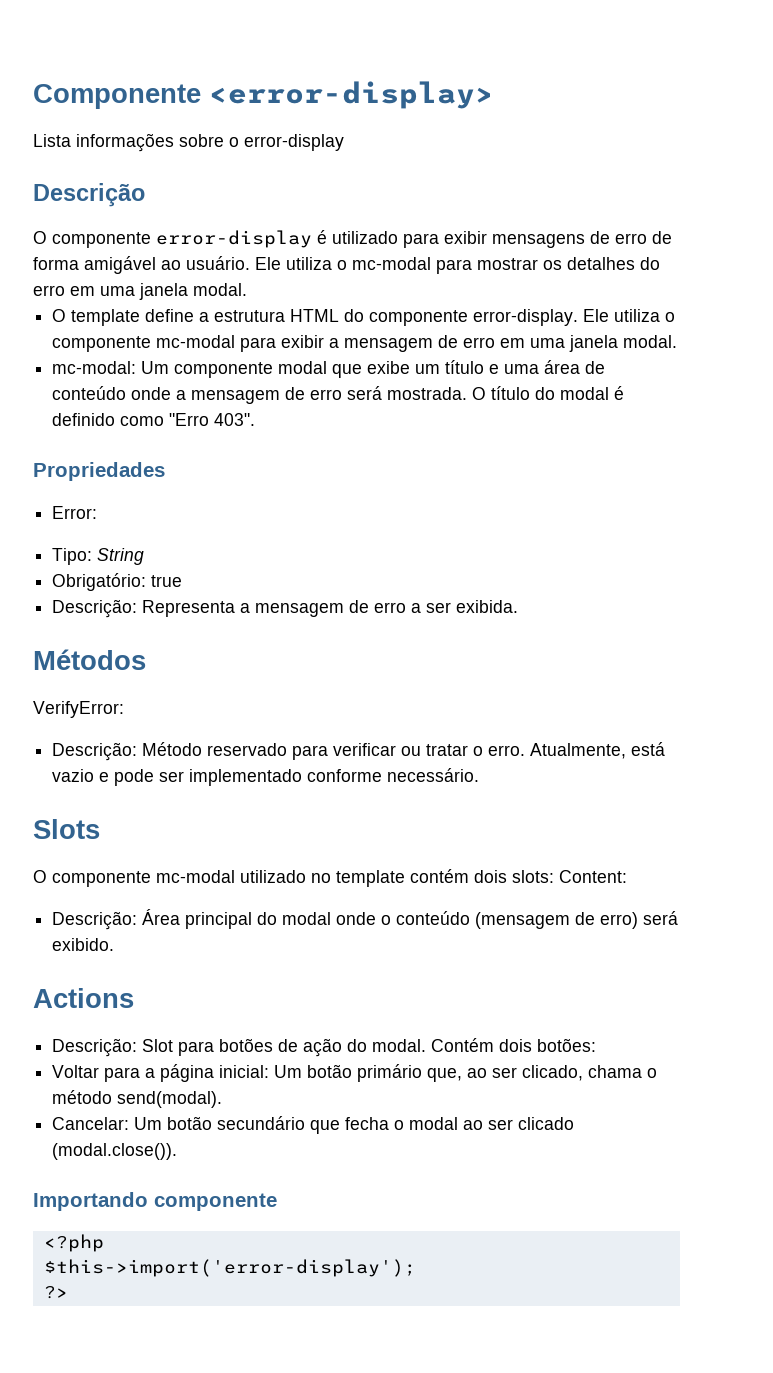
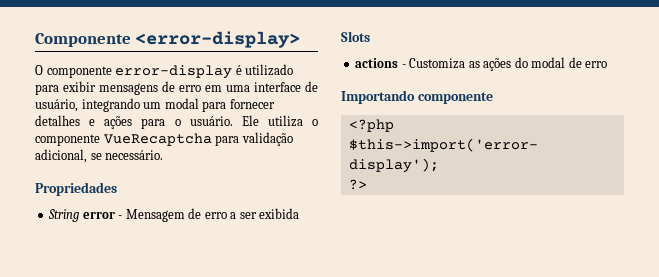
- Lista informações sobre o error-display
- Descrição
- O componente error-display é utilizado para exibir mensagens de erro de forma amigável ao usuário. Ele utiliza o mc-modal para mostrar os detalhes do erro em uma janela modal.
- O template define a estrutura HTML do componente error-display. Ele utiliza o componente mc-modal para exibir a mensagem de erro em uma janela modal.
- mc-modal: Um componente modal que exibe um título e uma área de conteúdo onde a mensagem de erro será mostrada. O título do modal é definido como "Erro 403".
+ O componente error-display é utilizado para exibir mensagens de erro em uma interface de usuário, integrando um modal para fornecer detalhes e ações para o usuário. Ele utiliza o componente VueRecaptcha para validação adicional, se necessário.
- Error:
- Tipo: String
- Obrigatório: true
- Descrição: Representa a mensagem de erro a ser exibida.
- Métodos
- VerifyError:
- Descrição: Método reservado para verificar ou tratar o erro. Atualmente, está vazio e pode ser implementado conforme necessário.
+ String error - Mensagem de erro a ser exibida
  Slots
- O componente mc-modal utilizado no template contém dois slots: Content:
- Descrição: Área principal do modal onde o conteúdo (mensagem de erro) será exibido.
- Actions
- Descrição: Slot para botões de ação do modal. Contém dois botões:
- Voltar para a página inicial: Um botão primário que, ao ser clicado, chama o método send(modal).
- Cancelar: Um botão secundário que fecha o modal ao ser clicado (modal.close()).
+ actions - Customiza as ações do modal de erro

